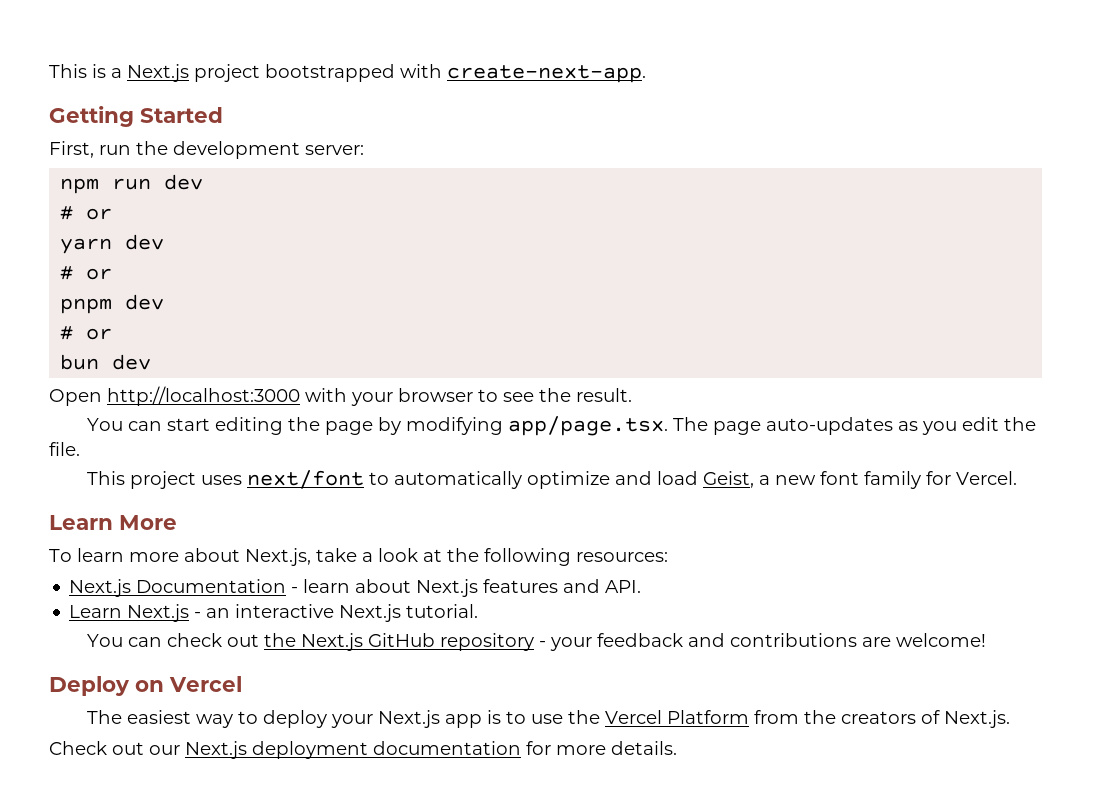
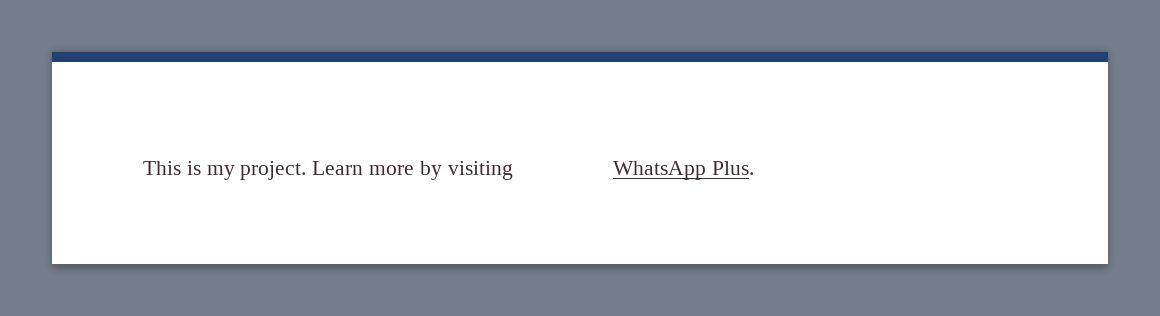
- This is a Next.js project bootstrapped with create-next-app.
- Getting Started
- First, run the development server:
- npm run dev
- # or
- yarn dev
- # or
- pnpm dev
- # or
- bun dev
- Open http://localhost:3000 with your browser to see the result.
- You can start editing the page by modifying app/page.tsx. The page auto-updates as you edit the file.
- This project uses next/font to automatically optimize and load Geist, a new font family for Vercel.
- Learn More
- To learn more about Next.js, take a look at the following resources:
- Next.js Documentation - learn about Next.js features and API.
- Learn Next.js - an interactive Next.js tutorial.
- You can check out the Next.js GitHub repository - your feedback and contributions are welcome!
- Deploy on Vercel
- The easiest way to deploy your Next.js app is to use the Vercel Platform from the creators of Next.js.
- Check out our Next.js deployment documentation for more details.
+ This is my project. Learn more by visiting WhatsApp Plus.

